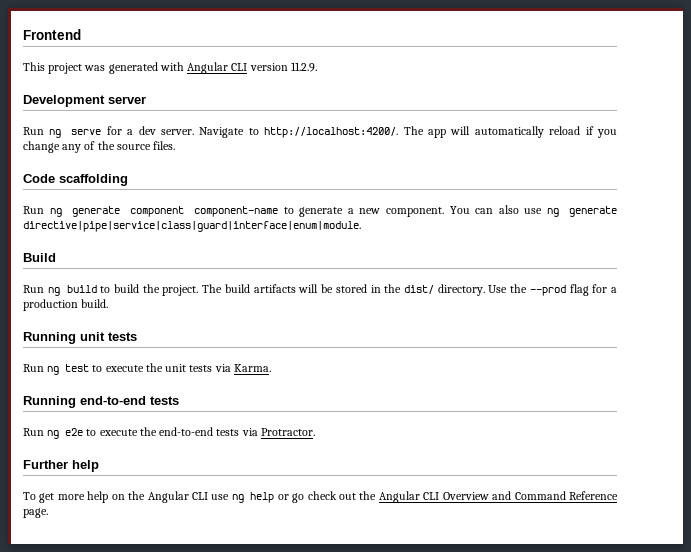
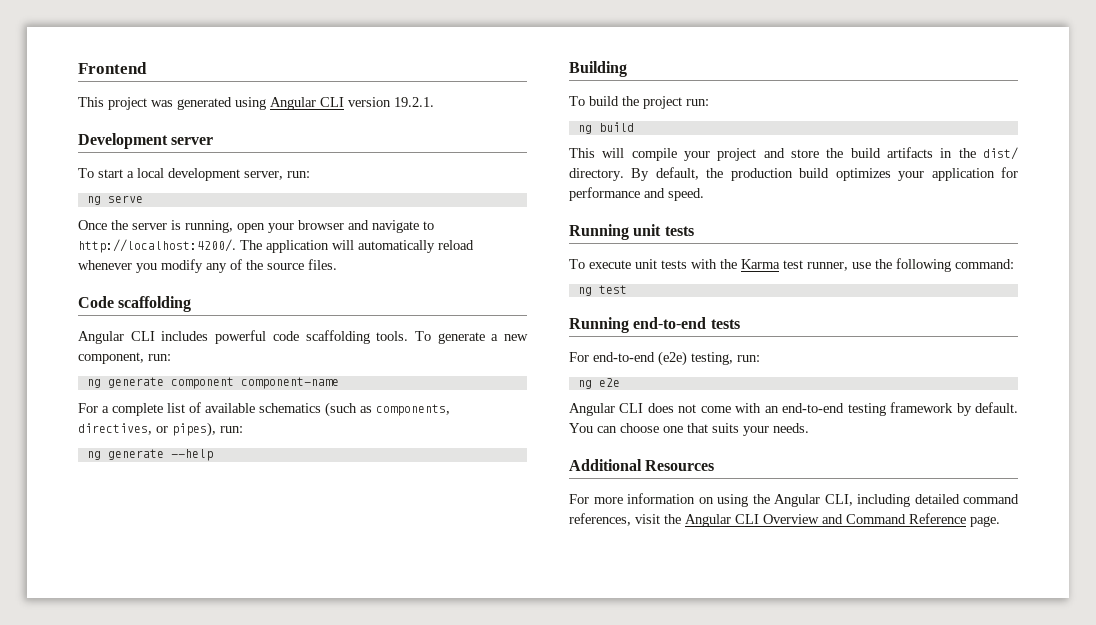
- This project was generated with Angular CLI version 11.2.9.
+ This project was generated using Angular CLI version 19.2.1.
- Run ng serve for a dev server. Navigate to http://localhost:4200/.
+ To start a local development server, run:
+ ng serve
+ Once the server is running, open your browser and navigate to http://localhost:4200/.
- The app will automatically reload if you change any of the source files.
+ The application will automatically reload whenever you modify any of the source files.
- Run ng generate component component-name to generate a new component. You can also use ng generate directive|pipe|service|class|guard|interface|enum|module.
- Build
- Run ng build to build the project. The build artifacts will be stored in the dist/ directory. Use the --prod flag for a production build.
+ Angular CLI includes powerful code scaffolding tools. To generate a new component, run:
+ ng generate component component-name
+ For a complete list of available schematics (such as components, directives, or pipes), run:
+ ng generate --help
+ Building
+ To build the project run:
+ ng build
+ This will compile your project and store the build artifacts in the dist/ directory. By default, the production build optimizes your application for performance and speed.
  Running unit tests
- Run ng test to execute the unit tests via Karma.
+ To execute unit tests with the Karma test runner, use the following command:
+ ng test
  Running end-to-end tests
- Run ng e2e to execute the end-to-end tests via Protractor.
- Further help
- To get more help on the Angular CLI use ng help or go check out the Angular CLI Overview and Command Reference page.
+ For end-to-end (e2e) testing, run:
+ ng e2e
+ Angular CLI does not come with an end-to-end testing framework by default. You can choose one that suits your needs.
+ Additional Resources
+ For more information on using the Angular CLI, including detailed command references, visit the Angular CLI Overview and Command Reference page.

